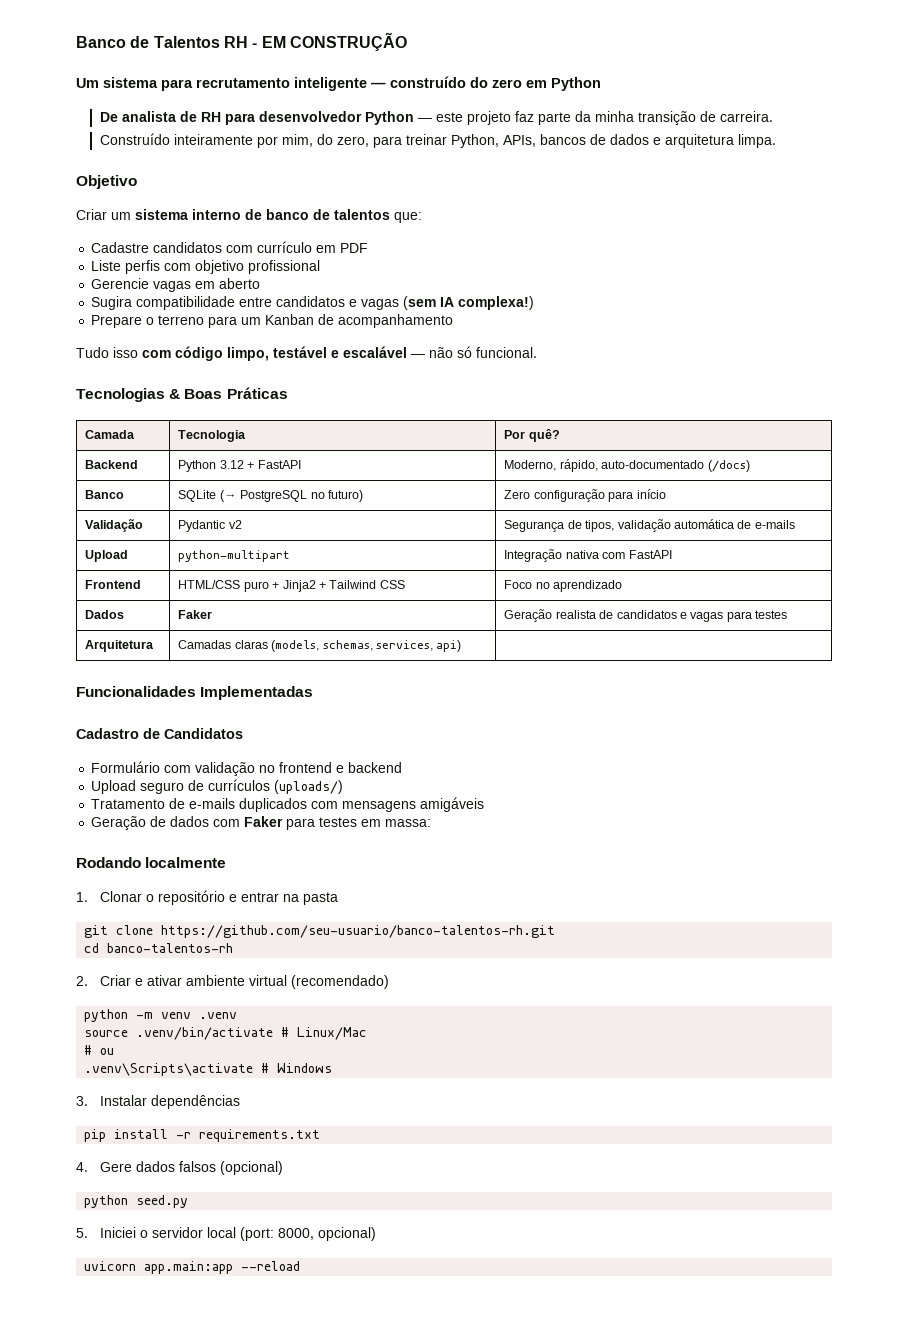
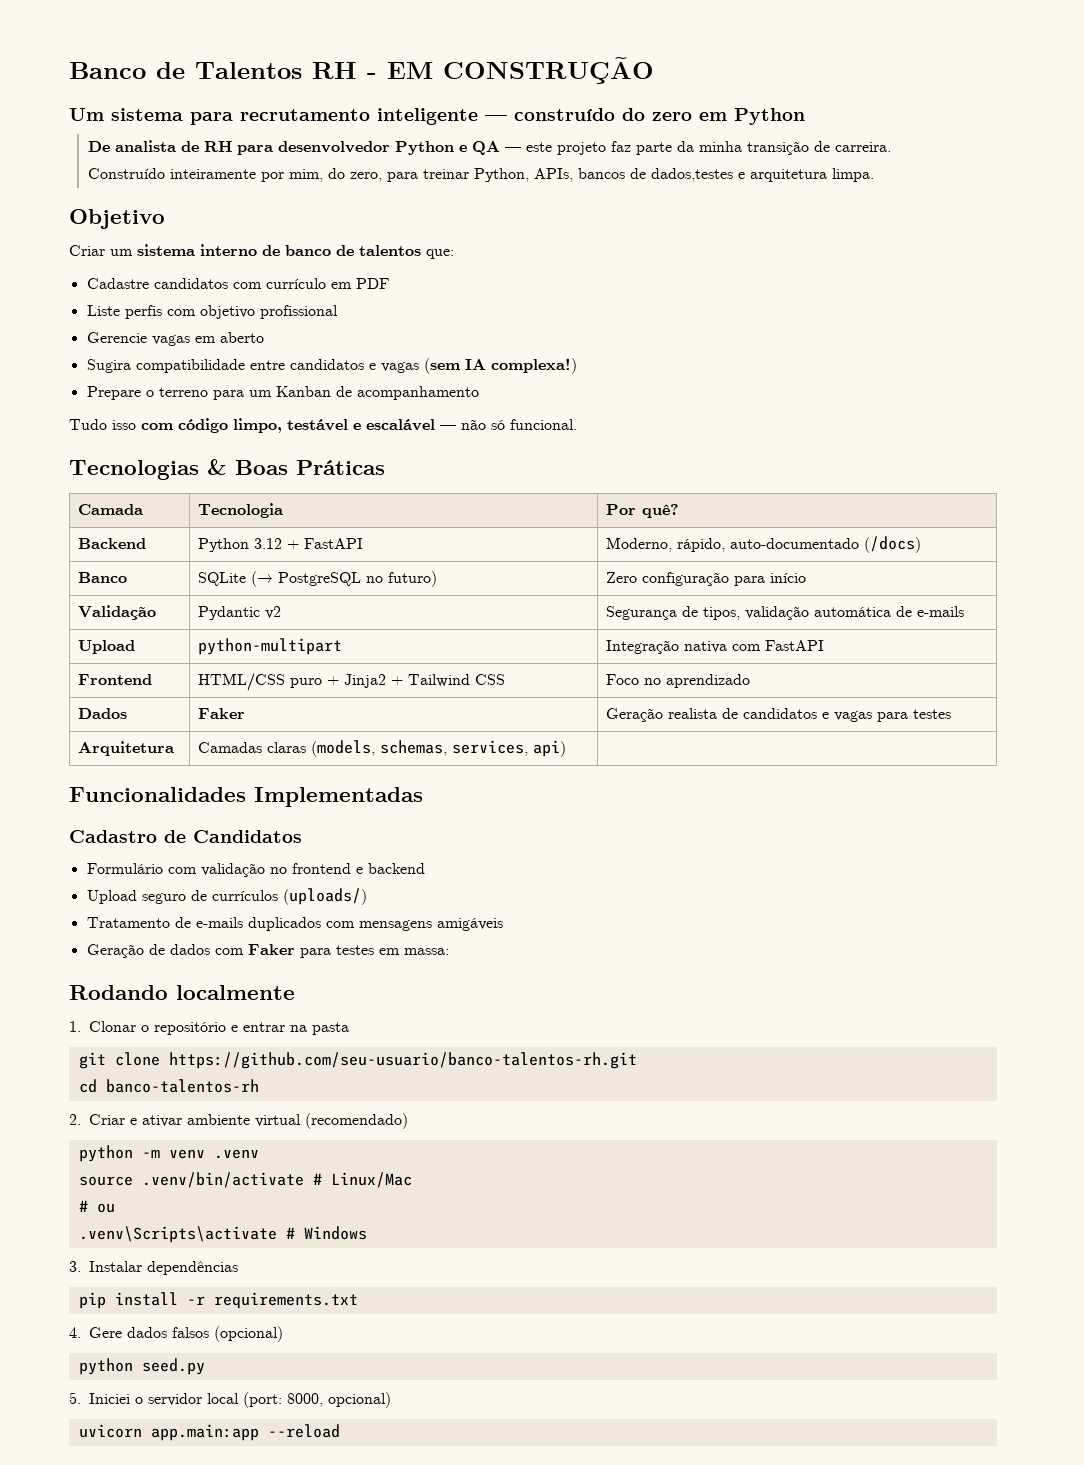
- De analista de RH para desenvolvedor Python — este projeto faz parte da minha transição de carreira.
+ De analista de RH para desenvolvedor Python e QA — este projeto faz parte da minha transição de carreira.
- Construído inteiramente por mim, do zero, para treinar Python, APIs, bancos de dados e arquitetura limpa.
+ Construído inteiramente por mim, do zero, para treinar Python, APIs, bancos de dados,testes e arquitetura limpa.

